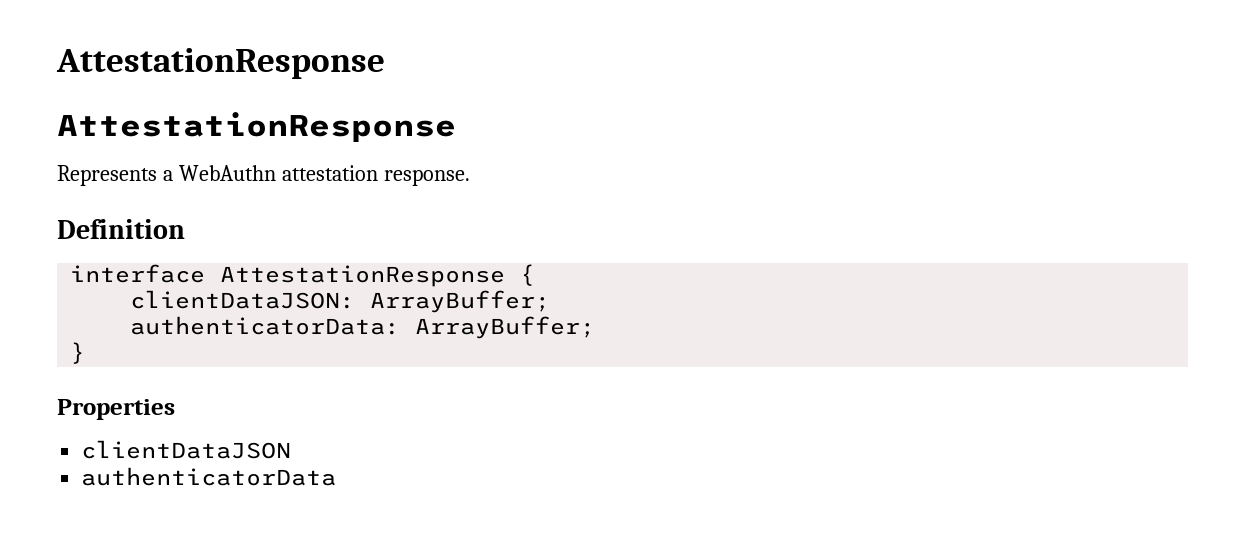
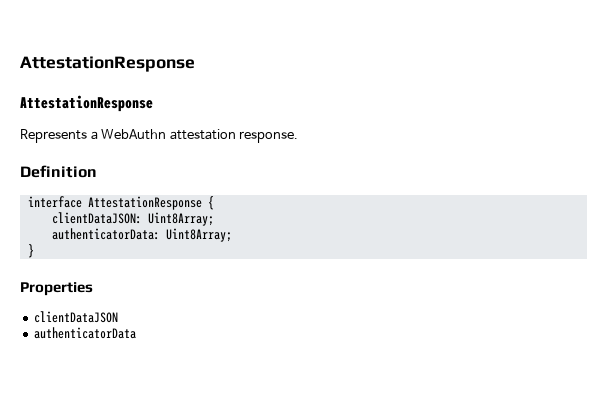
- clientDataJSON: ArrayBuffer;
+ clientDataJSON: Uint8Array;
- authenticatorData: ArrayBuffer;
+ authenticatorData: Uint8Array;

